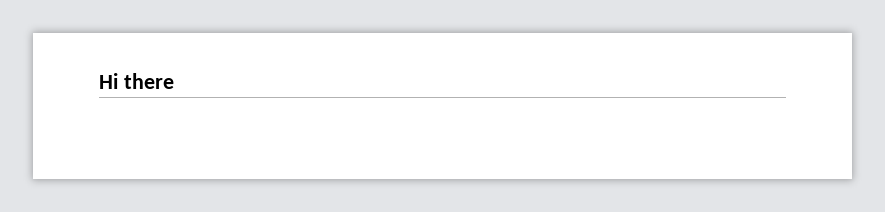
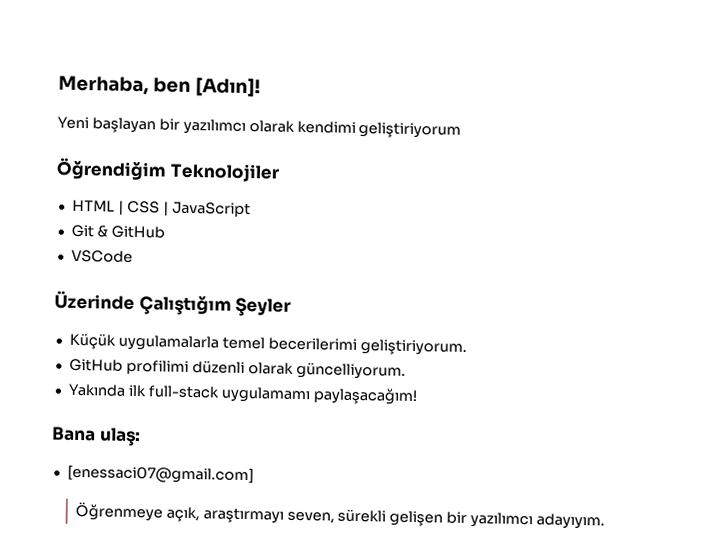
- Hi there
+ Merhaba, ben [Adın]!
+ Yeni başlayan bir yazılımcı olarak kendimi geliştiriyorum
+ Öğrendiğim Teknolojiler
+ HTML | CSS | JavaScript
+ Git & GitHub
+ VSCode
+ Üzerinde Çalıştığım Şeyler
+ Küçük uygulamalarla temel becerilerimi geliştiriyorum.
+ GitHub profilimi düzenli olarak güncelliyorum.
+ Yakında ilk full-stack uygulamamı paylaşacağım!
+ Bana ulaş:
+ [enessaci07@gmail.com]
+ Öğrenmeye açık, araştırmayı seven, sürekli gelişen bir yazılımcı adayıyım.

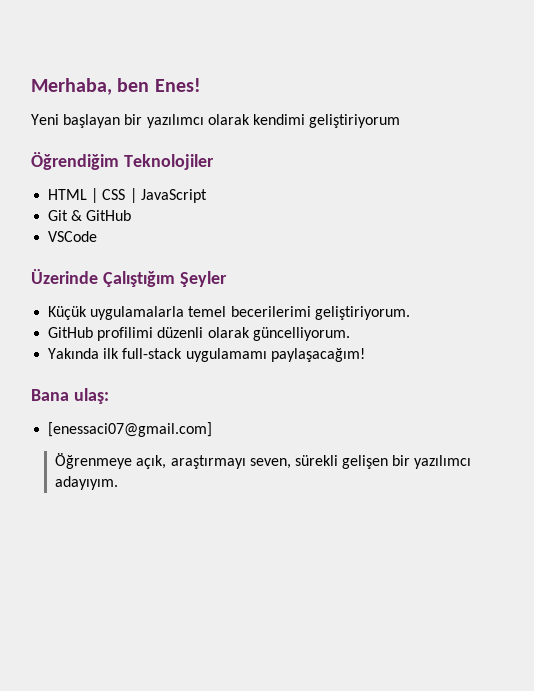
- Merhaba, ben [Adın]!
+ Merhaba, ben Enes!

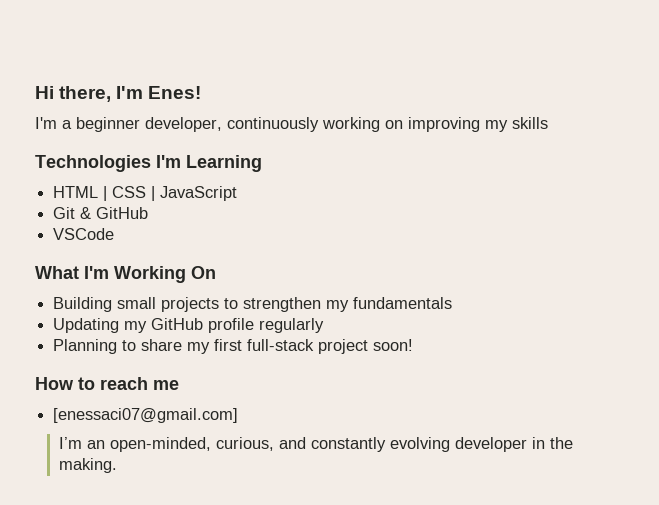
- Merhaba, ben Enes!
- Yeni başlayan bir yazılımcı olarak kendimi geliştiriyorum
- Öğrendiğim Teknolojiler
+ Hi there, I'm Enes!
+ I'm a beginner developer, continuously working on improving my skills
+ Technologies I'm Learning
- Üzerinde Çalıştığım Şeyler
- Küçük uygulamalarla temel becerilerimi geliştiriyorum.
- GitHub profilimi düzenli olarak güncelliyorum.
- Yakında ilk full-stack uygulamamı paylaşacağım!
- Bana ulaş:
+ What I'm Working On
+ Building small projects to strengthen my fundamentals
+ Updating my GitHub profile regularly
+ Planning to share my first full-stack project soon!
+ How to reach me
  [enessaci07@gmail.com]
- Öğrenmeye açık, araştırmayı seven, sürekli gelişen bir yazılımcı adayıyım.
+ I’m an open-minded, curious, and constantly evolving developer in the making.

